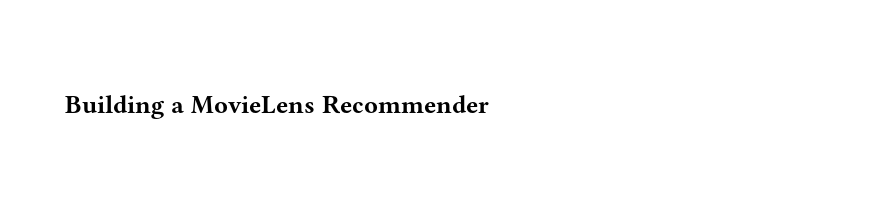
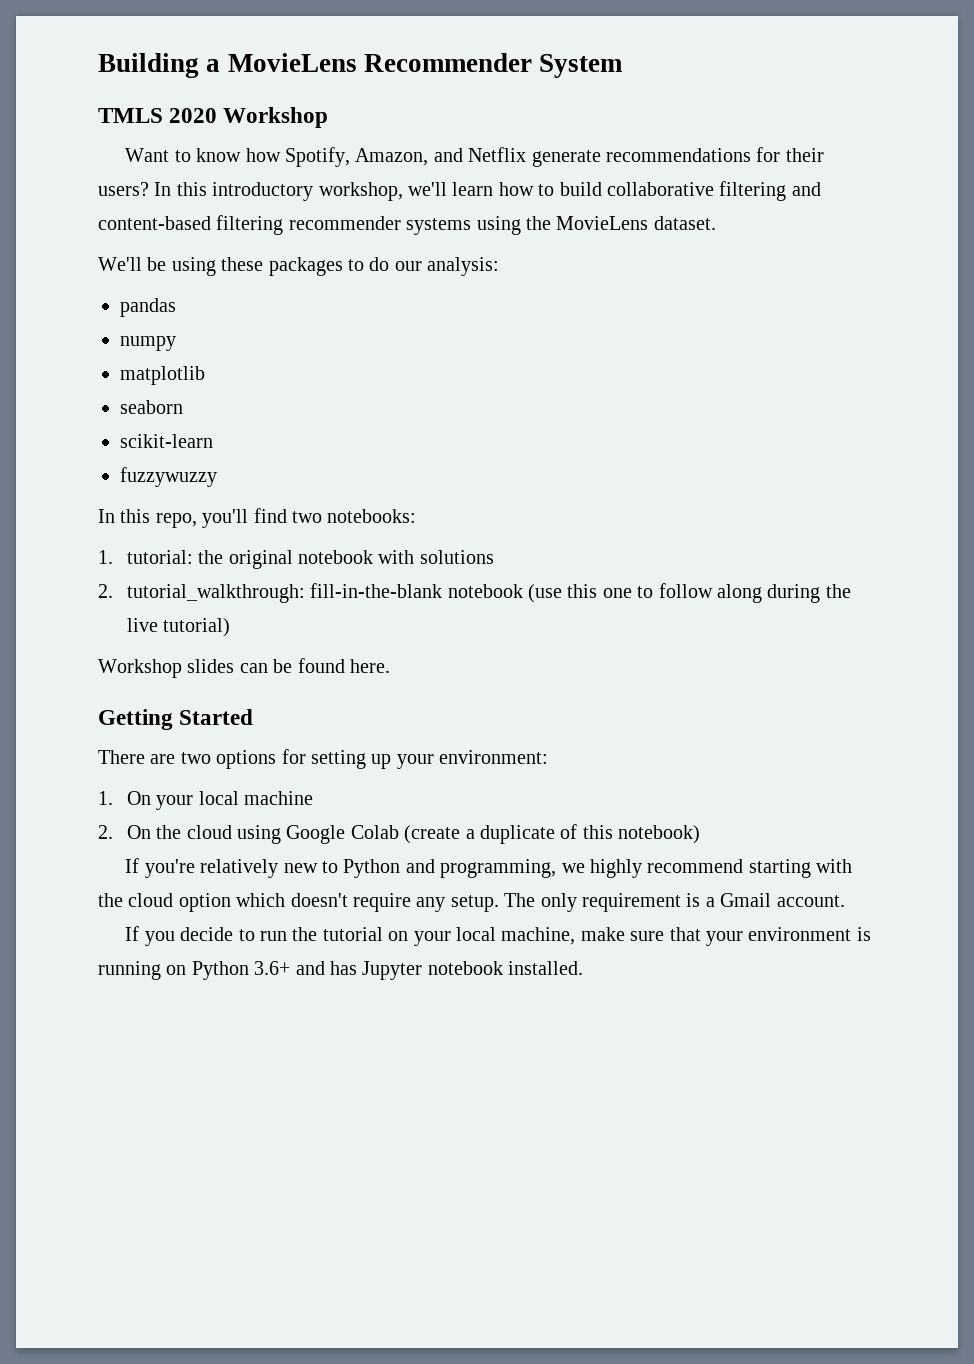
- Building a MovieLens Recommender
+ Building a MovieLens Recommender System
+ TMLS 2020 Workshop
+ Want to know how Spotify, Amazon, and Netflix generate recommendations for their users? In this introductory workshop, we'll learn how to build collaborative filtering and content-based filtering recommender systems using the MovieLens dataset.
+ We'll be using these packages to do our analysis:
+ pandas
+ numpy
+ matplotlib
+ seaborn
+ scikit-learn
+ fuzzywuzzy
+ In this repo, you'll find two notebooks:
+ 1. tutorial: the original notebook with solutions
+ 2. tutorial_walkthrough: fill-in-the-blank notebook (use this one to follow along during the live tutorial)
+ Workshop slides can be found here.
+ Getting Started
+ There are two options for setting up your environment:
+ 1. On your local machine
+ 2. On the cloud using Google Colab (create a duplicate of this notebook)
+ If you're relatively new to Python and programming, we highly recommend starting with the cloud option which doesn't require any setup. The only requirement is a Gmail account.
+ If you decide to run the tutorial on your local machine, make sure that your environment is running on Python 3.6+ and has Jupyter notebook installed.

